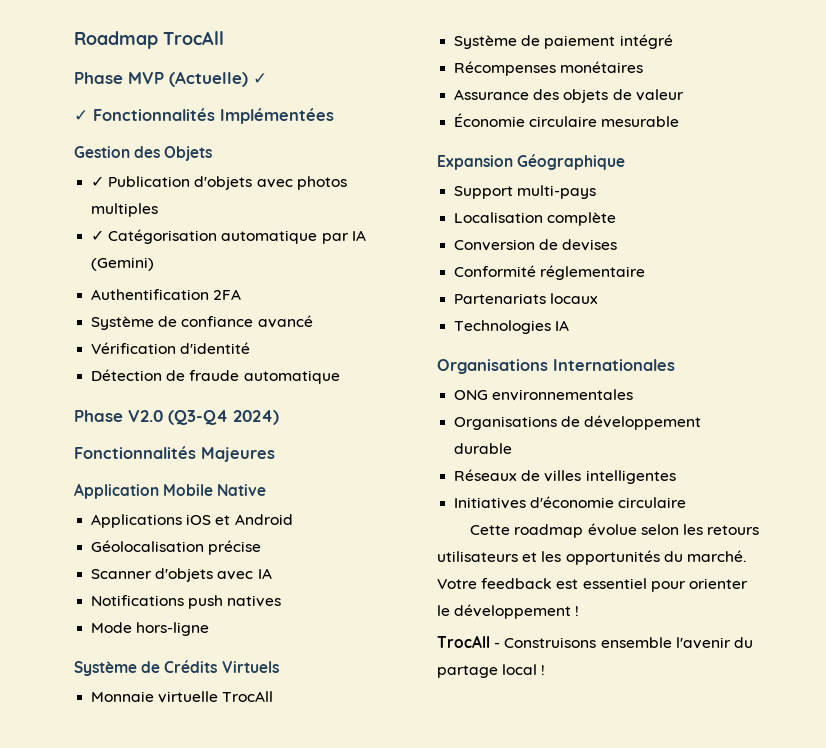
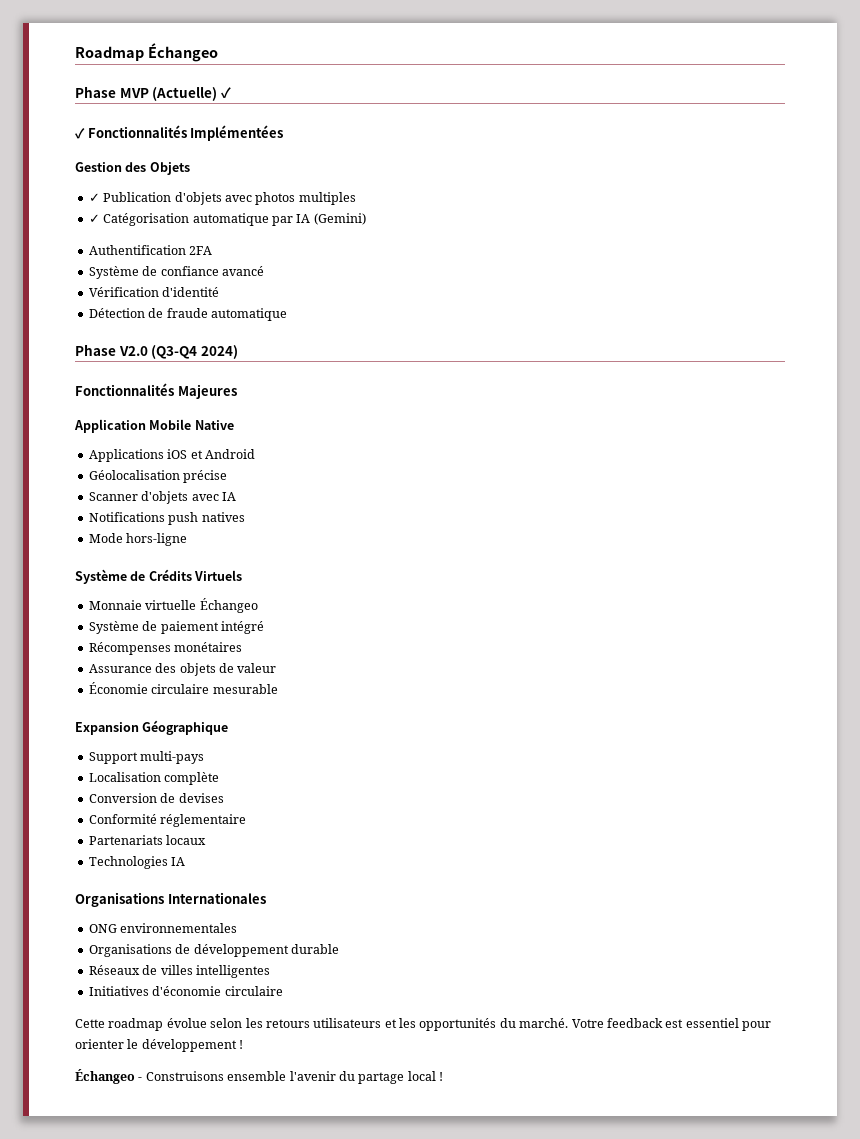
- Roadmap TrocAll
+ Roadmap Échangeo
- Monnaie virtuelle TrocAll
+ Monnaie virtuelle Échangeo
- TrocAll - Construisons ensemble l'avenir du partage local !
+ Échangeo - Construisons ensemble l'avenir du partage local !

